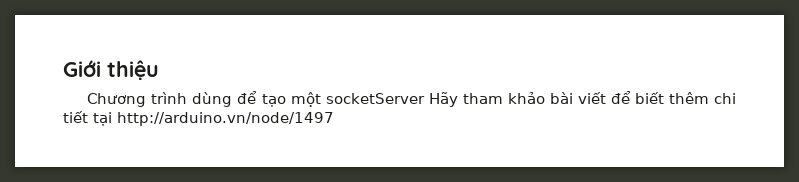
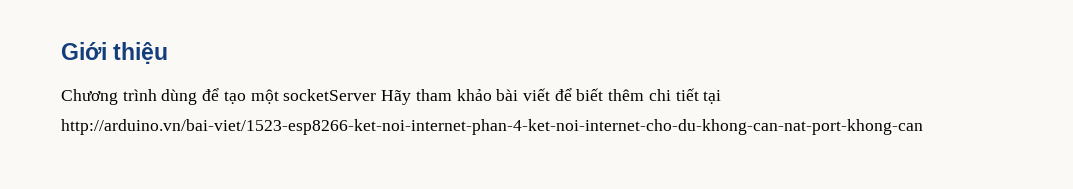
- Chương trình dùng để tạo một socketServer Hãy tham khảo bài viết để biết thêm chi tiết tại http://arduino.vn/node/1497
+ Chương trình dùng để tạo một socketServer Hãy tham khảo bài viết để biết thêm chi tiết tại http://arduino.vn/bai-viet/1523-esp8266-ket-noi-internet-phan-4-ket-noi-internet-cho-du-khong-can-nat-port-khong-can

